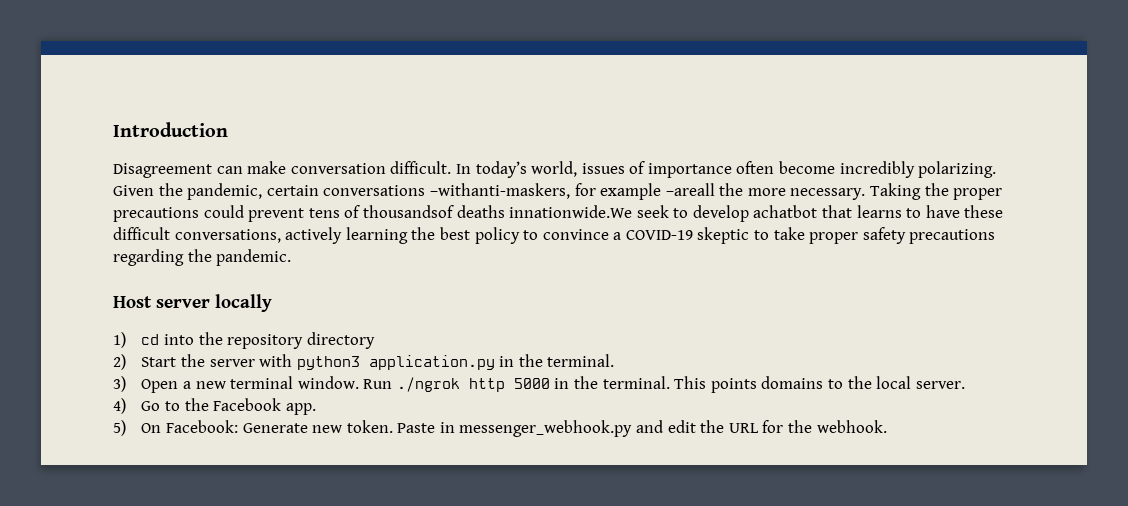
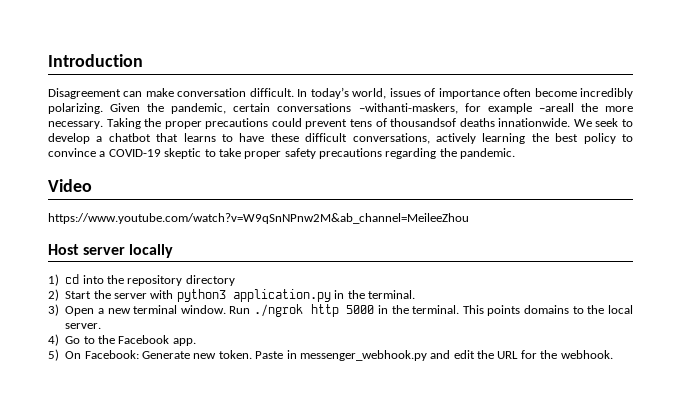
- Taking the proper precautions could prevent tens of thousandsof deaths innationwide.We seek to develop achatbot that learns to have these difficult conversations, actively learning the best policy to convince a COVID-19 skeptic to take proper safety precautions regarding the pandemic.
+ Taking the proper precautions could prevent tens of thousandsof deaths innationwide. We seek to develop a chatbot that learns to have these difficult conversations, actively learning the best policy to convince a COVID-19 skeptic to take proper safety precautions regarding the pandemic.
+ Video
+ https://www.youtube.com/watch?v=W9qSnNPnw2M&ab_channel=MeileeZhou

